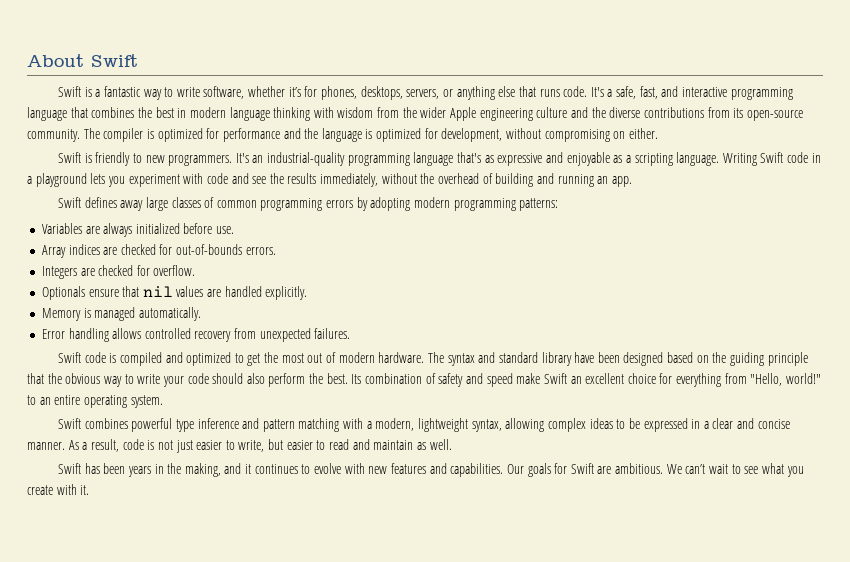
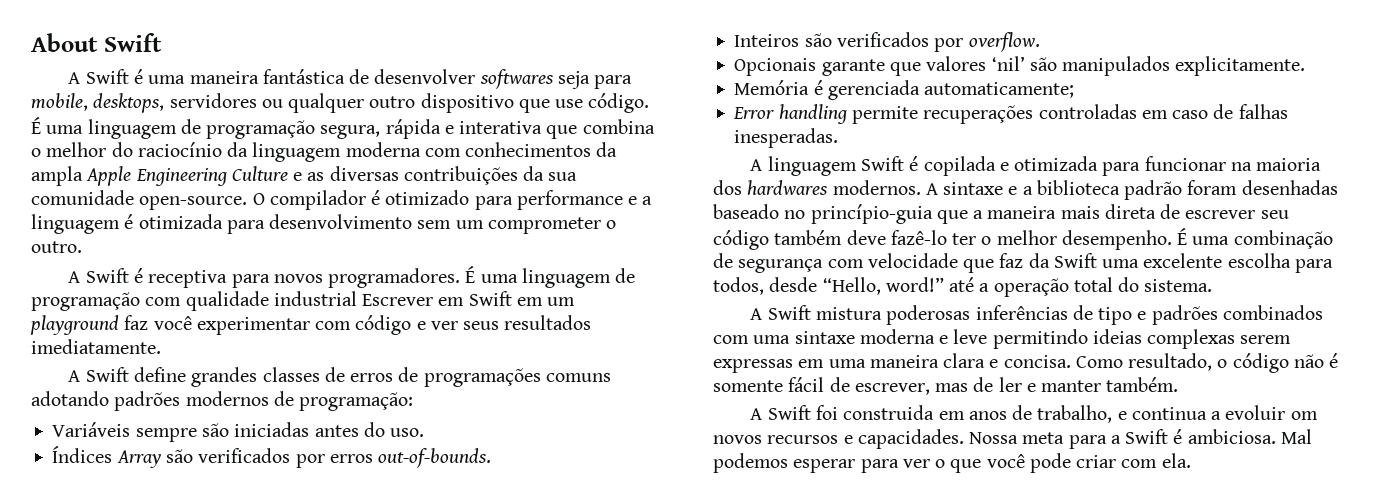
- Swift is a fantastic way to write software, whether it’s for phones, desktops, servers, or anything else that runs code. It's a safe, fast, and interactive programming language that combines the best in modern language thinking with wisdom from the wider Apple engineering culture and the diverse contributions from its open-source community. The compiler is optimized for performance and the language is optimized for development, without compromising on either.
- Swift is friendly to new programmers. It's an industrial-quality programming language that's as expressive and enjoyable as a scripting language. Writing Swift code in a playground lets you experiment with code and see the results immediately, without the overhead of building and running an app.
- Swift defines away large classes of common programming errors by adopting modern programming patterns:
- Variables are always initialized before use.
- Array indices are checked for out-of-bounds errors.
- Integers are checked for overflow.
- Optionals ensure that nil values are handled explicitly.
- Memory is managed automatically.
- Error handling allows controlled recovery from unexpected failures.
- Swift code is compiled and optimized to get the most out of modern hardware. The syntax and standard library have been designed based on the guiding principle that the obvious way to write your code should also perform the best. Its combination of safety and speed make Swift an excellent choice for everything from "Hello, world!" to an entire operating system.
- Swift combines powerful type inference and pattern matching with a modern, lightweight syntax, allowing complex ideas to be expressed in a clear and concise manner. As a result, code is not just easier to write, but easier to read and maintain as well.
- Swift has been years in the making, and it continues to evolve with new features and capabilities. Our goals for Swift are ambitious. We can’t wait to see what you create with it.
+ A Swift é uma maneira fantástica de desenvolver softwares seja para mobile, desktops, servidores ou qualquer outro dispositivo que use código. É uma linguagem de programação segura, rápida e interativa que combina o melhor do raciocínio da linguagem moderna com conhecimentos da ampla Apple Engineering Culture e as diversas contribuições da sua comunidade open-source. O compilador é otimizado para performance e a linguagem é otimizada para desenvolvimento sem um comprometer o outro.
+ A Swift é receptiva para novos programadores. É uma linguagem de programação com qualidade industrial Escrever em Swift em um playground faz você experimentar com código e ver seus resultados imediatamente.
+ A Swift define grandes classes de erros de programações comuns adotando padrões modernos de programação:
+ Variáveis sempre são iniciadas antes do uso.
+ Índices Array são verificados por erros out-of-bounds.
+ Inteiros são verificados por overflow.
+ Opcionais garante que valores ‘nil’ são manipulados explicitamente.
+ Memória é gerenciada automaticamente;
+ Error handling permite recuperações controladas em caso de falhas inesperadas.
+ A linguagem Swift é copilada e otimizada para funcionar na maioria dos hardwares modernos. A sintaxe e a biblioteca padrão foram desenhadas baseado no princípio-guia que a maneira mais direta de escrever seu código também deve fazê-lo ter o melhor desempenho. É uma combinação de segurança com velocidade que faz da Swift uma excelente escolha para todos, desde “Hello, word!” até a operação total do sistema.
+ A Swift mistura poderosas inferências de tipo e padrões combinados com uma sintaxe moderna e leve permitindo ideias complexas serem expressas em uma maneira clara e concisa. Como resultado, o código não é somente fácil de escrever, mas de ler e manter também.
+ A Swift foi construida em anos de trabalho, e continua a evoluir om novos recursos e capacidades. Nossa meta para a Swift é ambiciosa. Mal podemos esperar para ver o que você pode criar com ela.

